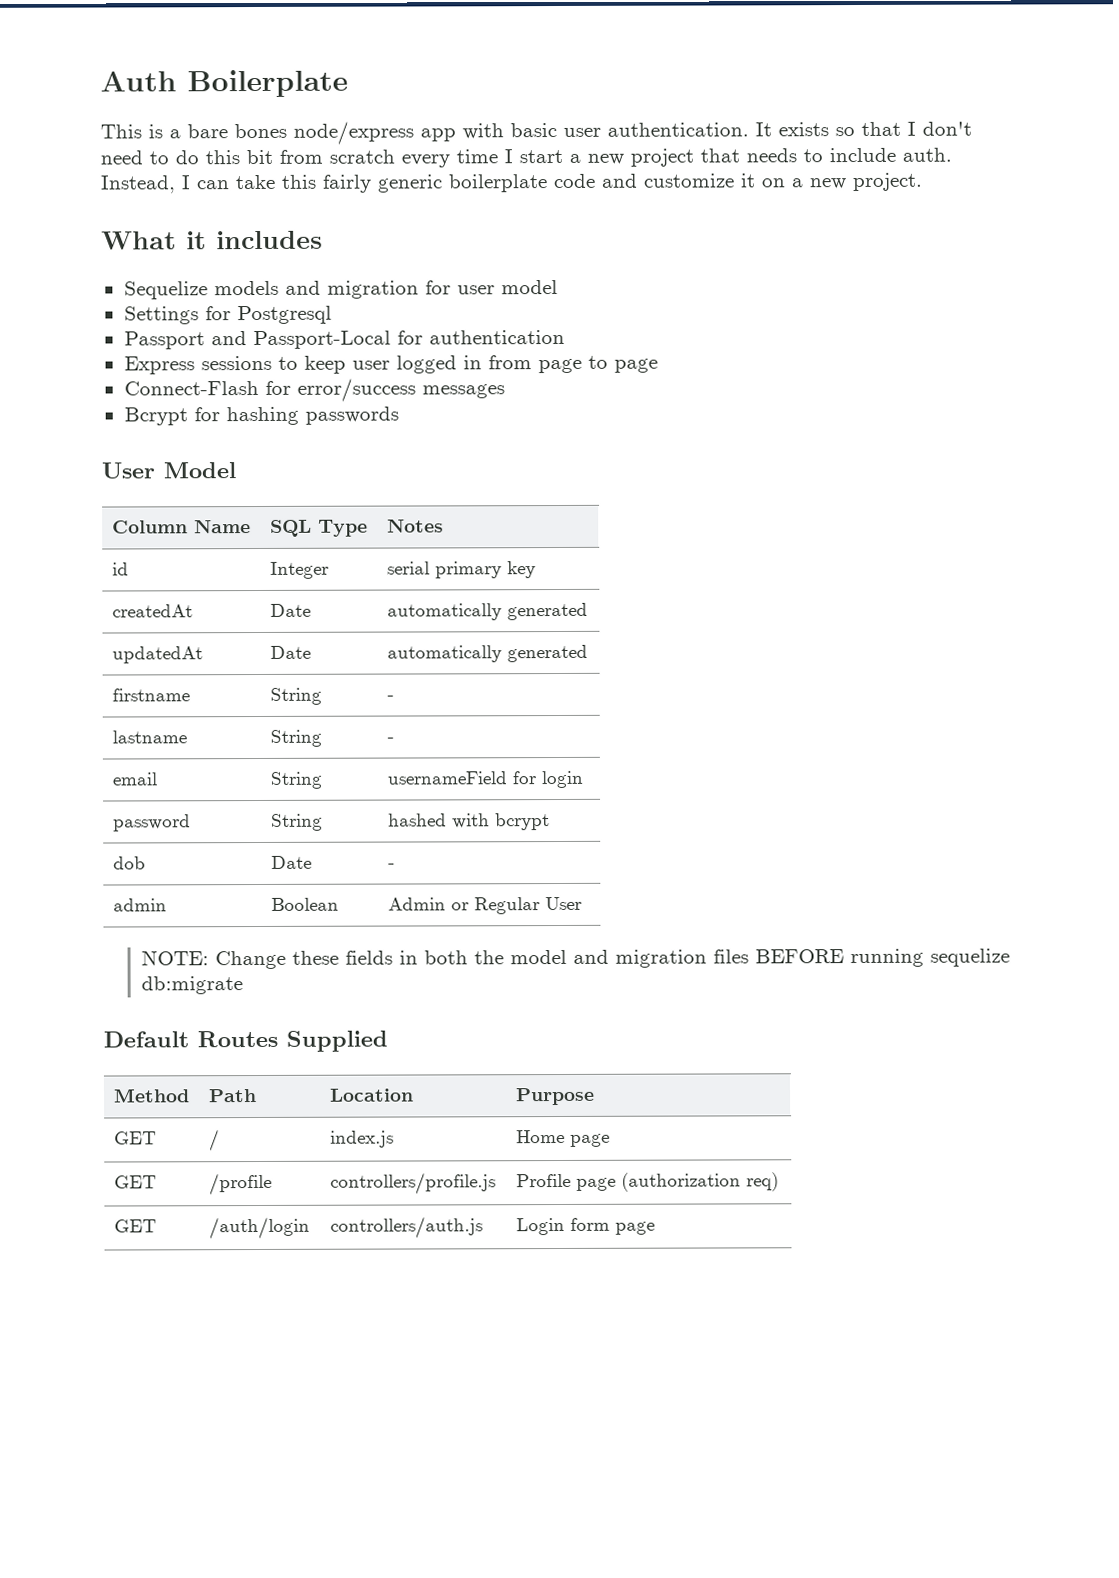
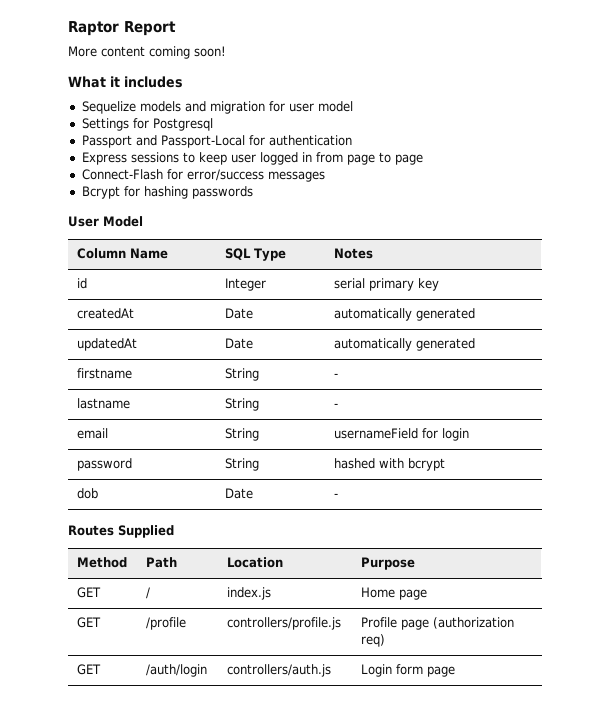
- Auth Boilerplate
- This is a bare bones node/express app with basic user authentication. It exists so that I don't need to do this bit from scratch every time I start a new project that needs to include auth. Instead, I can take this fairly generic boilerplate code and customize it on a new project.
+ Raptor Report
+ More content coming soon!
- admin | Boolean | Admin or Regular User
- NOTE: Change these fields in both the model and migration files BEFORE running sequelize db:migrate
- Default Routes Supplied
+ Routes Supplied

